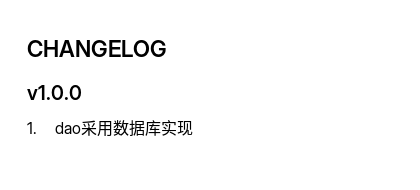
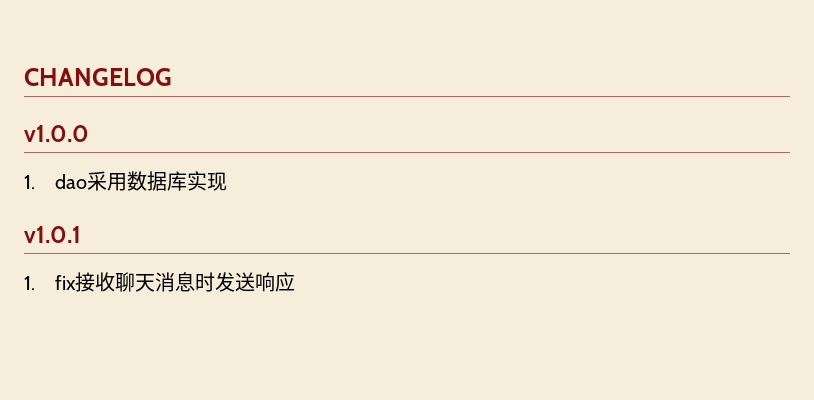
+ v1.0.1
+ 1. fix接收聊天消息时发送响应

